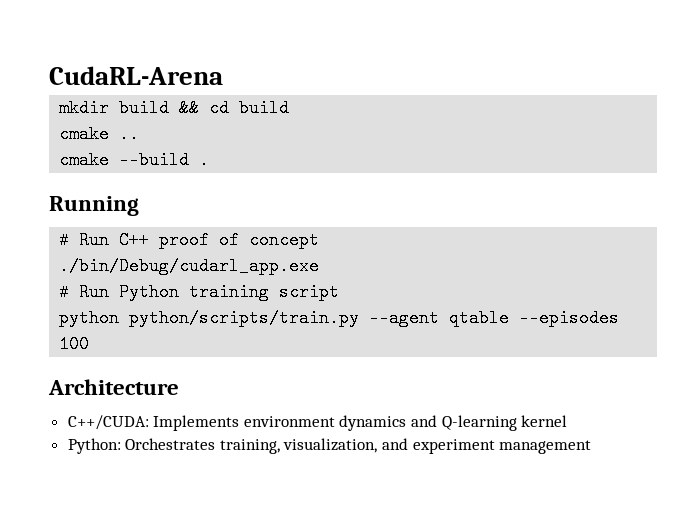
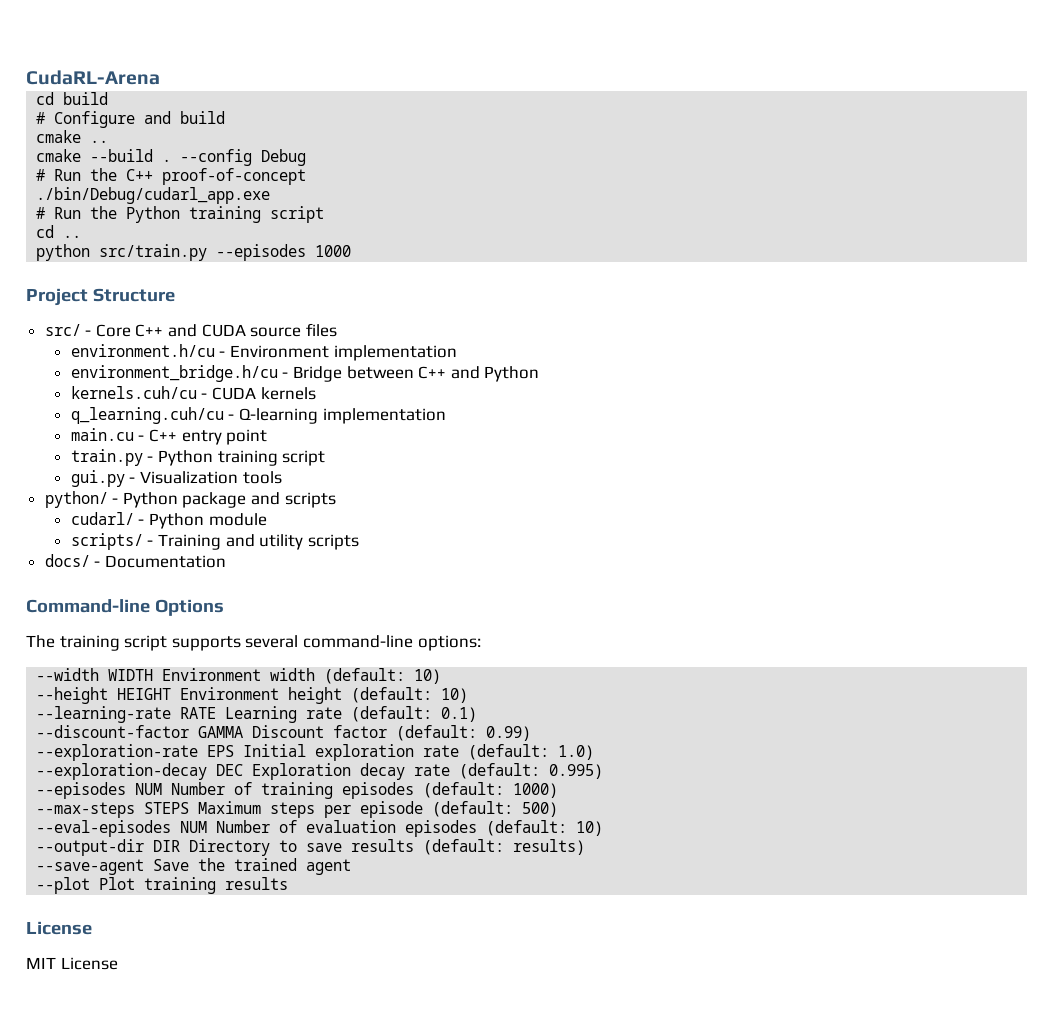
- mkdir build && cd build
+ cd build
+ # Configure and build
- cmake --build .
- Running
- # Run C++ proof of concept
+ cmake --build . --config Debug
+ # Run the C++ proof-of-concept
- # Run Python training script
+ # Run the Python training script
+ cd ..
- python python/scripts/train.py --agent qtable --episodes 100
- Architecture
- C++/CUDA: Implements environment dynamics and Q-learning kernel
- Python: Orchestrates training, visualization, and experiment management
+ python src/train.py --episodes 1000
+ Project Structure
+ src/ - Core C++ and CUDA source files
+ environment.h/cu - Environment implementation
+ environment_bridge.h/cu - Bridge between C++ and Python
+ kernels.cuh/cu - CUDA kernels
+ q_learning.cuh/cu - Q-learning implementation
+ main.cu - C++ entry point
+ train.py - Python training script
+ gui.py - Visualization tools
+ python/ - Python package and scripts
+ cudarl/ - Python module
+ scripts/ - Training and utility scripts
+ docs/ - Documentation
+ Command-line Options
+ The training script supports several command-line options:
+ --width WIDTH Environment width (default: 10)
+ --height HEIGHT Environment height (default: 10)
+ --learning-rate RATE Learning rate (default: 0.1)
+ --discount-factor GAMMA Discount factor (default: 0.99)
+ --exploration-rate EPS Initial exploration rate (default: 1.0)
+ --exploration-decay DEC Exploration decay rate (default: 0.995)
+ --episodes NUM Number of training episodes (default: 1000)
+ --max-steps STEPS Maximum steps per episode (default: 500)
+ --eval-episodes NUM Number of evaluation episodes (default: 10)
+ --output-dir DIR Directory to save results (default: results)
+ --save-agent Save the trained agent
+ --plot Plot training results
+ License
+ MIT License

